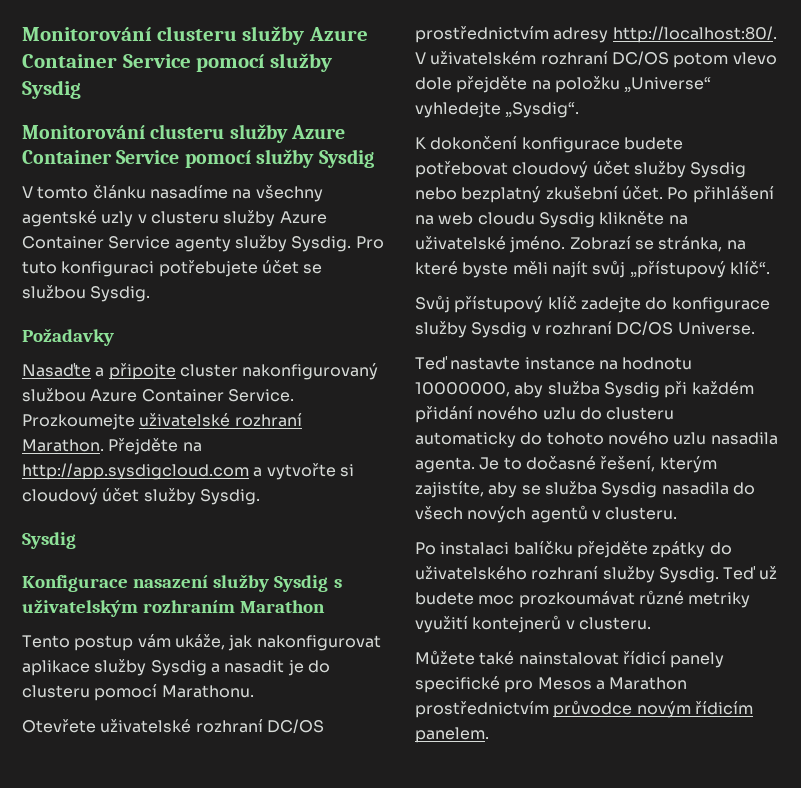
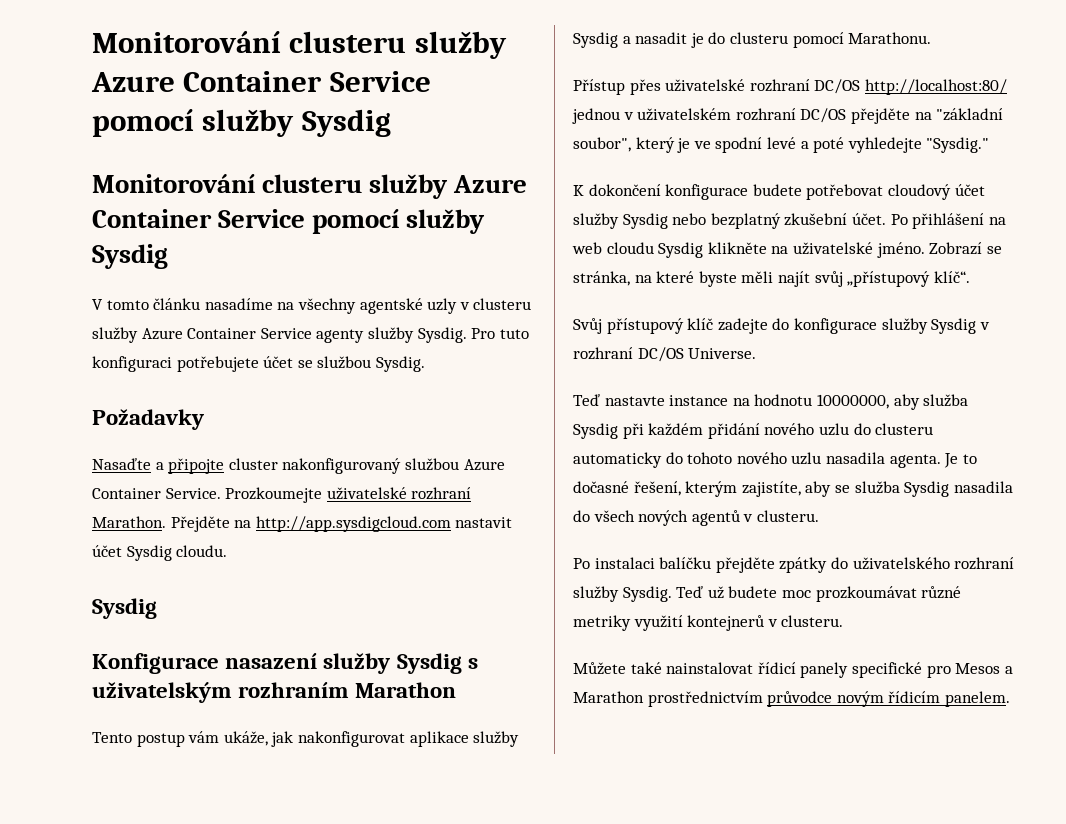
- Přejděte na http://app.sysdigcloud.com a vytvořte si cloudový účet služby Sysdig.
+ Přejděte na http://app.sysdigcloud.com nastavit účet Sysdig cloudu.
- Otevřete uživatelské rozhraní DC/OS prostřednictvím adresy http://localhost:80/. V uživatelském rozhraní DC/OS potom vlevo dole přejděte na položku „Universe“ vyhledejte „Sysdig“.
+ Přístup přes uživatelské rozhraní DC/OS http://localhost:80/ jednou v uživatelském rozhraní DC/OS přejděte na "základní soubor", který je ve spodní levé a poté vyhledejte "Sysdig."

